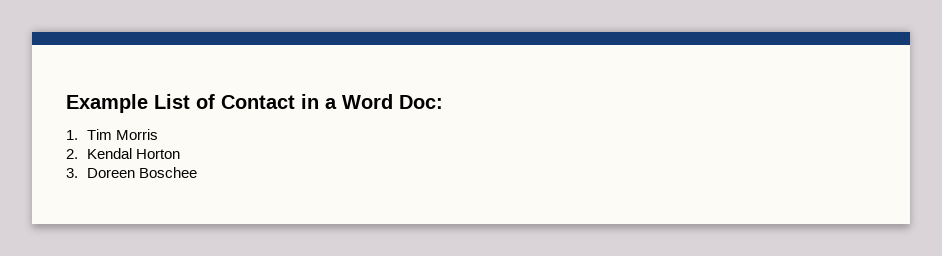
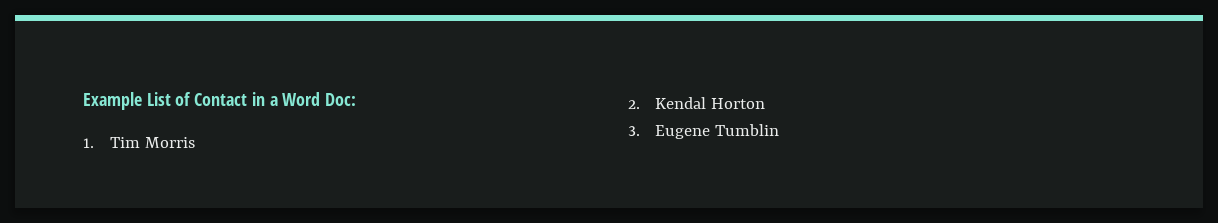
- 3. Doreen Boschee
+ 3. Eugene Tumblin

